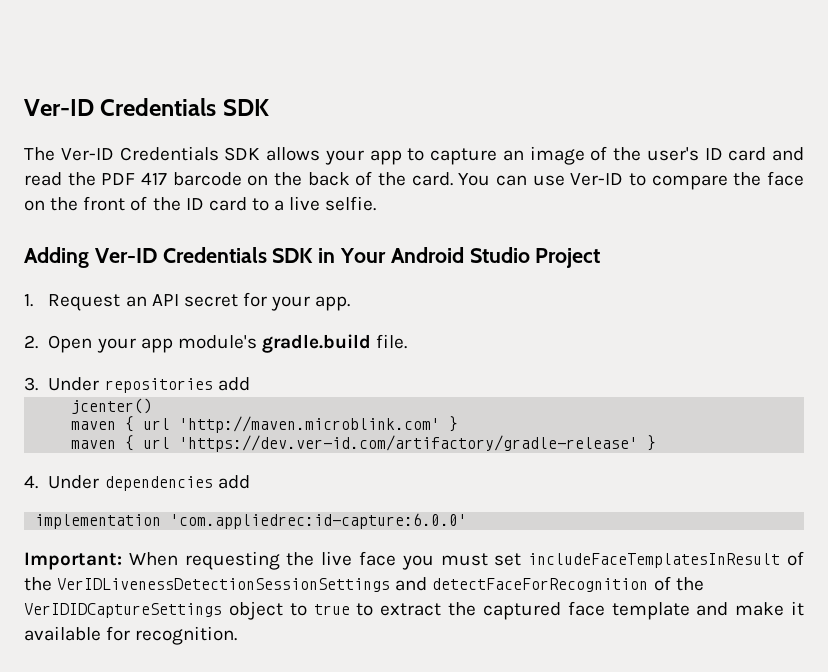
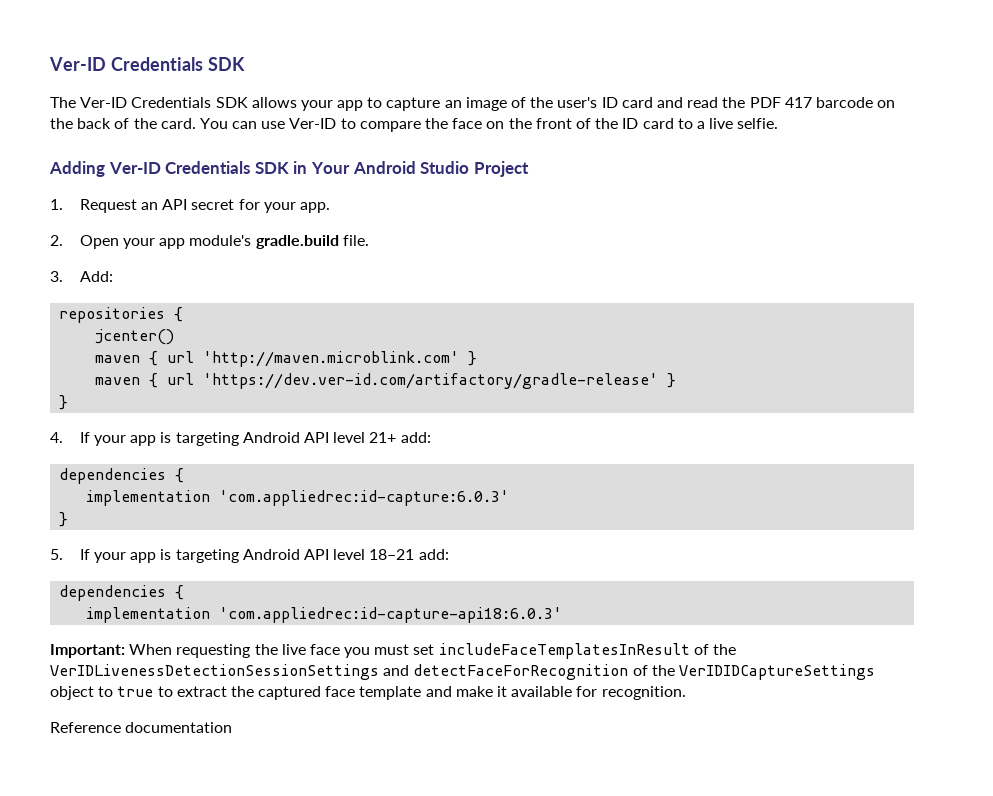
- 3. Under repositories add
+ 3. Add:
+ repositories {
  maven { url 'https://dev.ver-id.com/artifactory/gradle-release' }
+ }
- 4. Under dependencies add
- implementation 'com.appliedrec:id-capture:6.0.0'
+ 4. If your app is targeting Android API level 21+ add:
+ dependencies {
+ implementation 'com.appliedrec:id-capture:6.0.3'
+ }
+ 5. If your app is targeting Android API level 18–21 add:
+ dependencies {
+ implementation 'com.appliedrec:id-capture-api18:6.0.3'
+ Reference documentation

